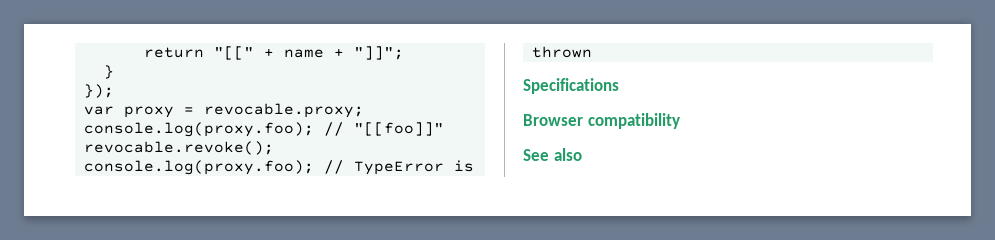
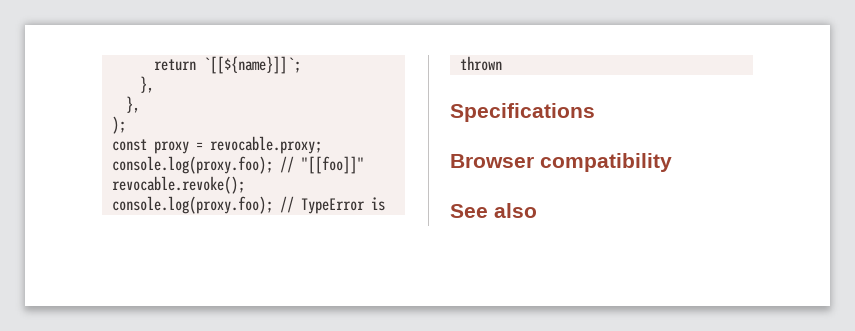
- return "[[" + name + "]]";
- }
- });
- var proxy = revocable.proxy;
+ return `[[${name}]]`;
+ },
+ },
+ );
+ const proxy = revocable.proxy;

